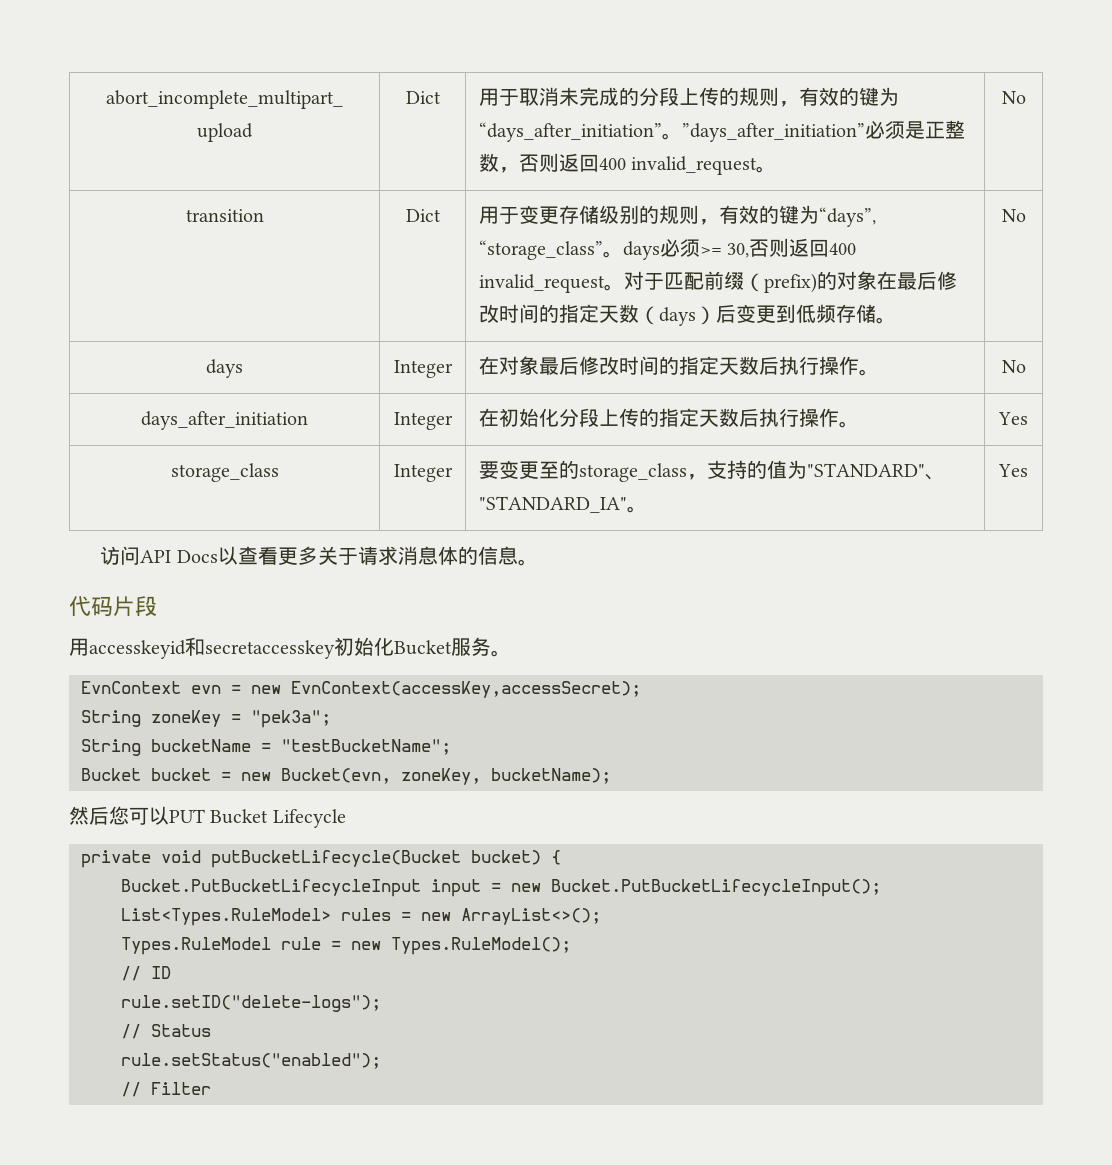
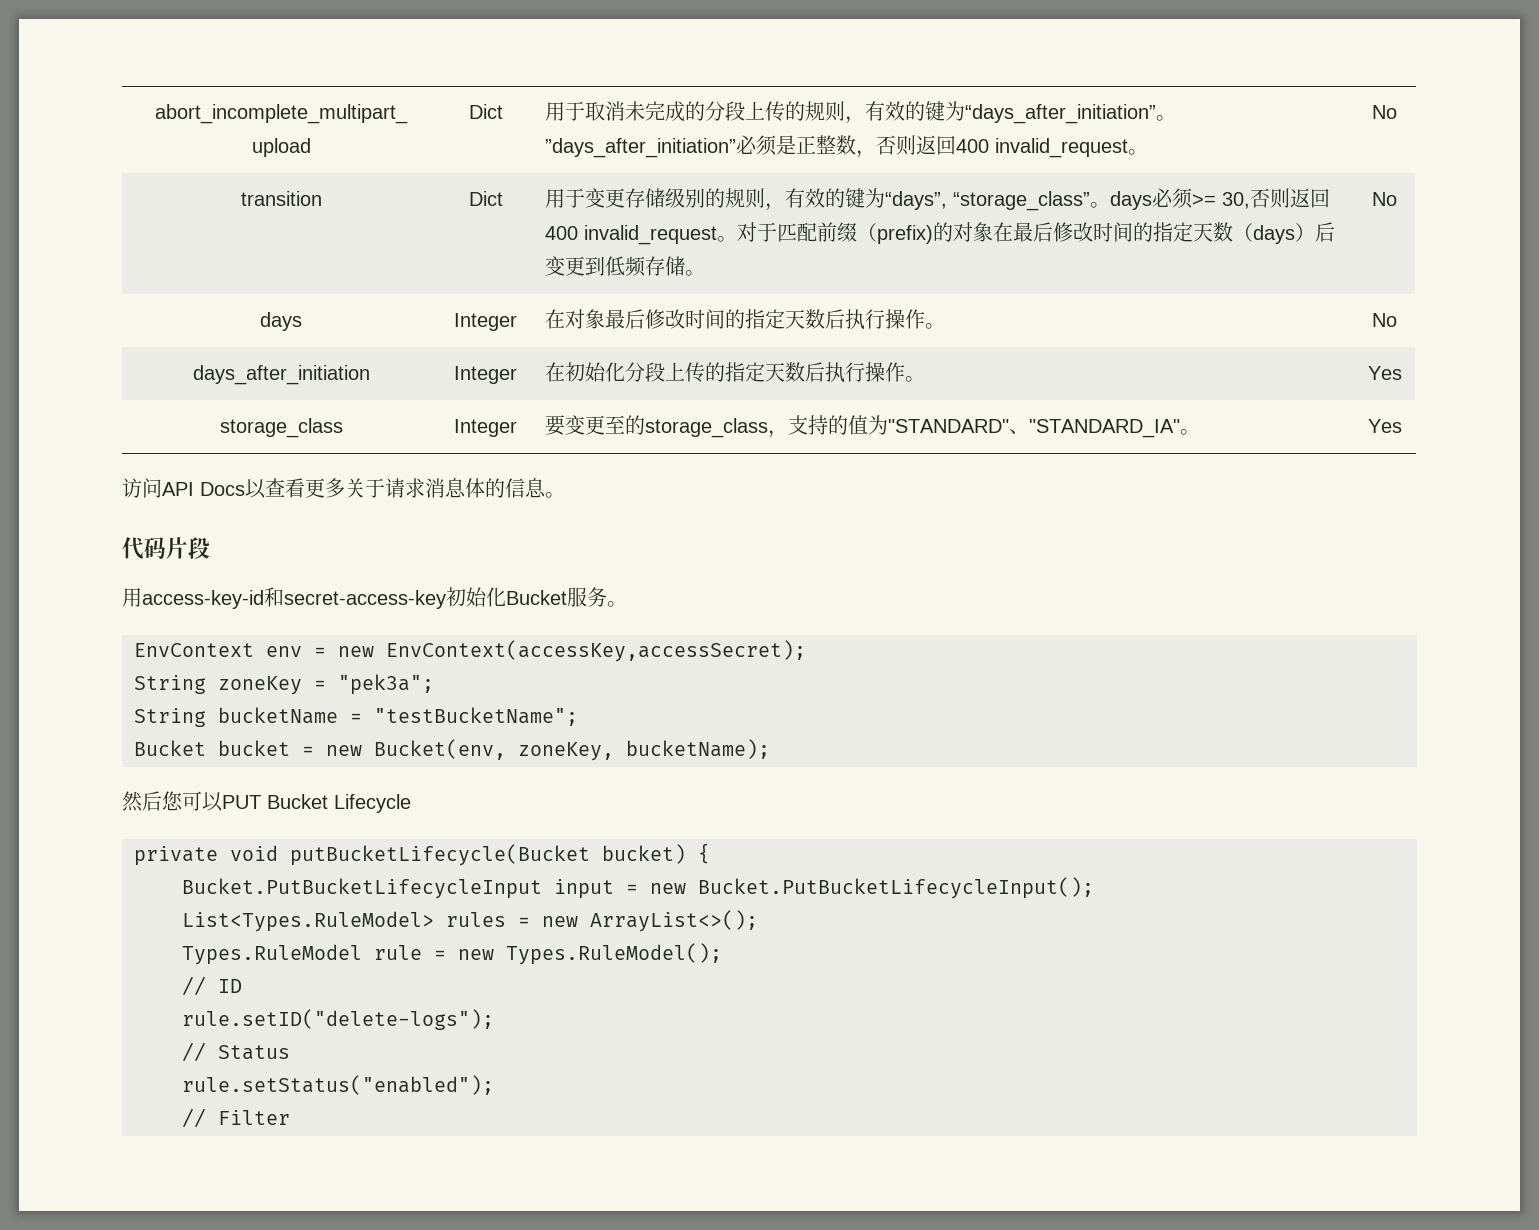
- 用accesskeyid和secretaccesskey初始化Bucket服务。
+ 用access-key-id和secret-access-key初始化Bucket服务。
- EvnContext evn = new EvnContext(accessKey,accessSecret);
+ EnvContext env = new EnvContext(accessKey,accessSecret);
- Bucket bucket = new Bucket(evn, zoneKey, bucketName);
+ Bucket bucket = new Bucket(env, zoneKey, bucketName);

